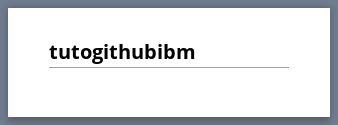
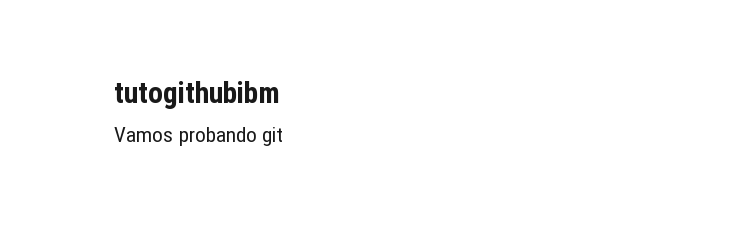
+ Vamos probando git

